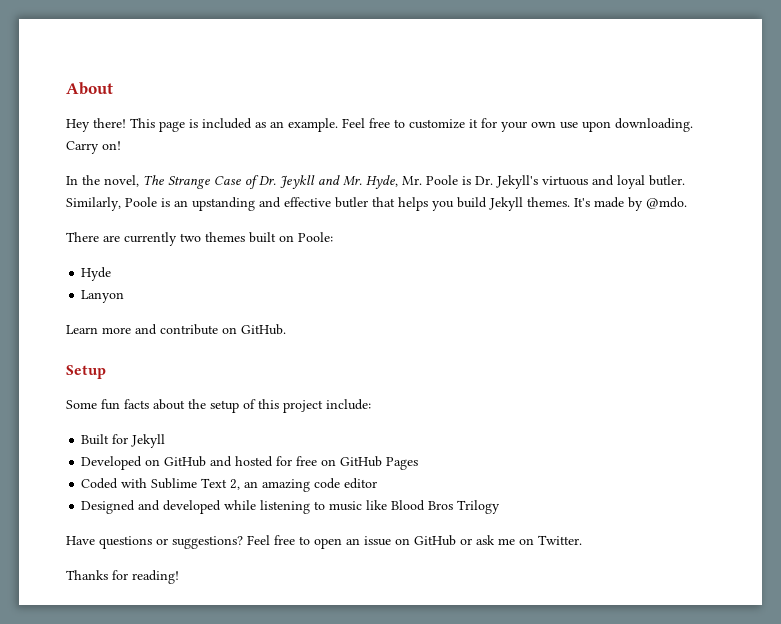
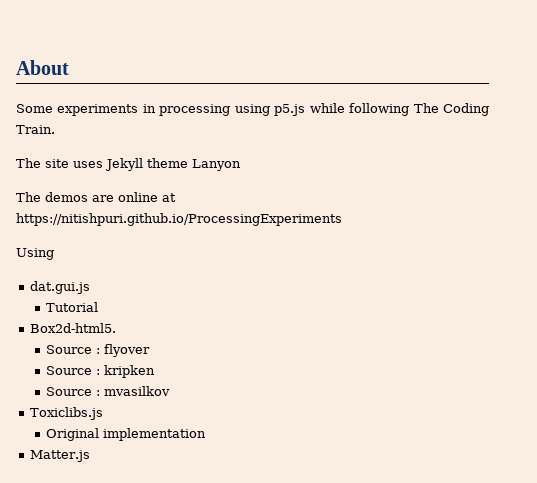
- Hey there! This page is included as an example. Feel free to customize it for your own use upon downloading. Carry on!
- In the novel, The Strange Case of Dr. Jeykll and Mr. Hyde, Mr. Poole is Dr. Jekyll's virtuous and loyal butler. Similarly, Poole is an upstanding and effective butler that helps you build Jekyll themes. It's made by @mdo.
- There are currently two themes built on Poole:
- Hyde
- Lanyon
- Learn more and contribute on GitHub.
- Setup
- Some fun facts about the setup of this project include:
- Built for Jekyll
- Developed on GitHub and hosted for free on GitHub Pages
- Coded with Sublime Text 2, an amazing code editor
- Designed and developed while listening to music like Blood Bros Trilogy
- Have questions or suggestions? Feel free to open an issue on GitHub or ask me on Twitter.
- Thanks for reading!
+ Some experiments in processing using p5.js while following The Coding Train.
+ The site uses Jekyll theme Lanyon
+ The demos are online at https://nitishpuri.github.io/ProcessingExperiments
+ Using
+ dat.gui.js
+ Tutorial
+ Box2d-html5.
+ Source : flyover
+ Source : kripken
+ Source : mvasilkov
+ Toxiclibs.js
+ Original implementation
+ Matter.js

